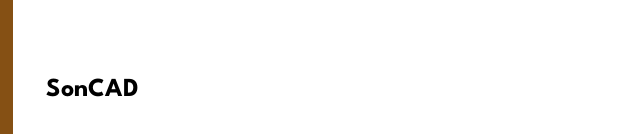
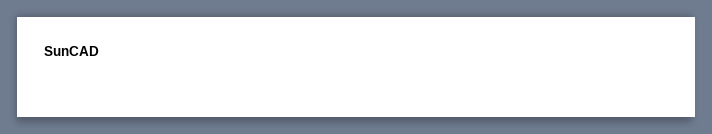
- SonCAD
+ SunCAD

